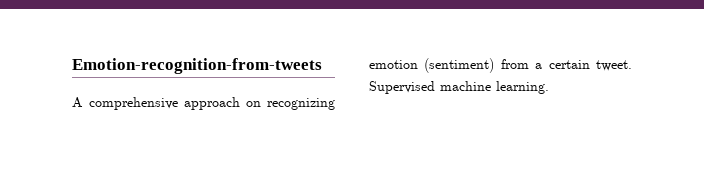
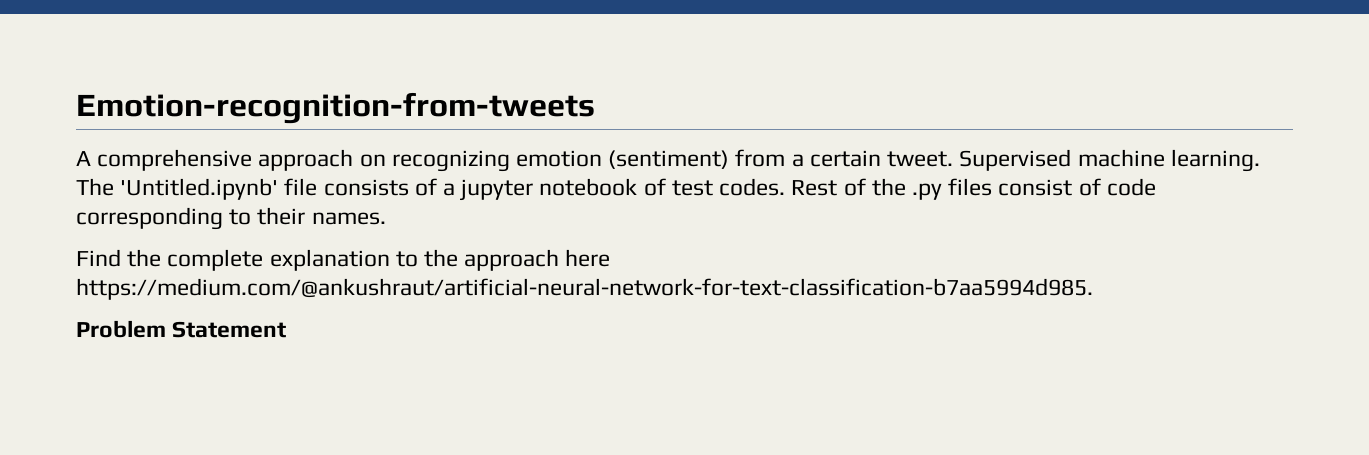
+ The 'Untitled.ipynb' file consists of a jupyter notebook of test codes. Rest of the .py files consist of code corresponding to their names.
+ Find the complete explanation to the approach here https://medium.com/@ankushraut/artificial-neural-network-for-text-classification-b7aa5994d985.
+ Problem Statement

